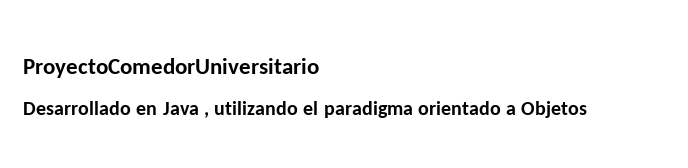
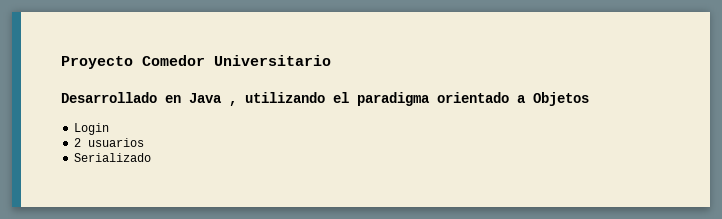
- ProyectoComedorUniversitario
+ Proyecto Comedor Universitario
+ Login
+ 2 usuarios
+ Serializado

